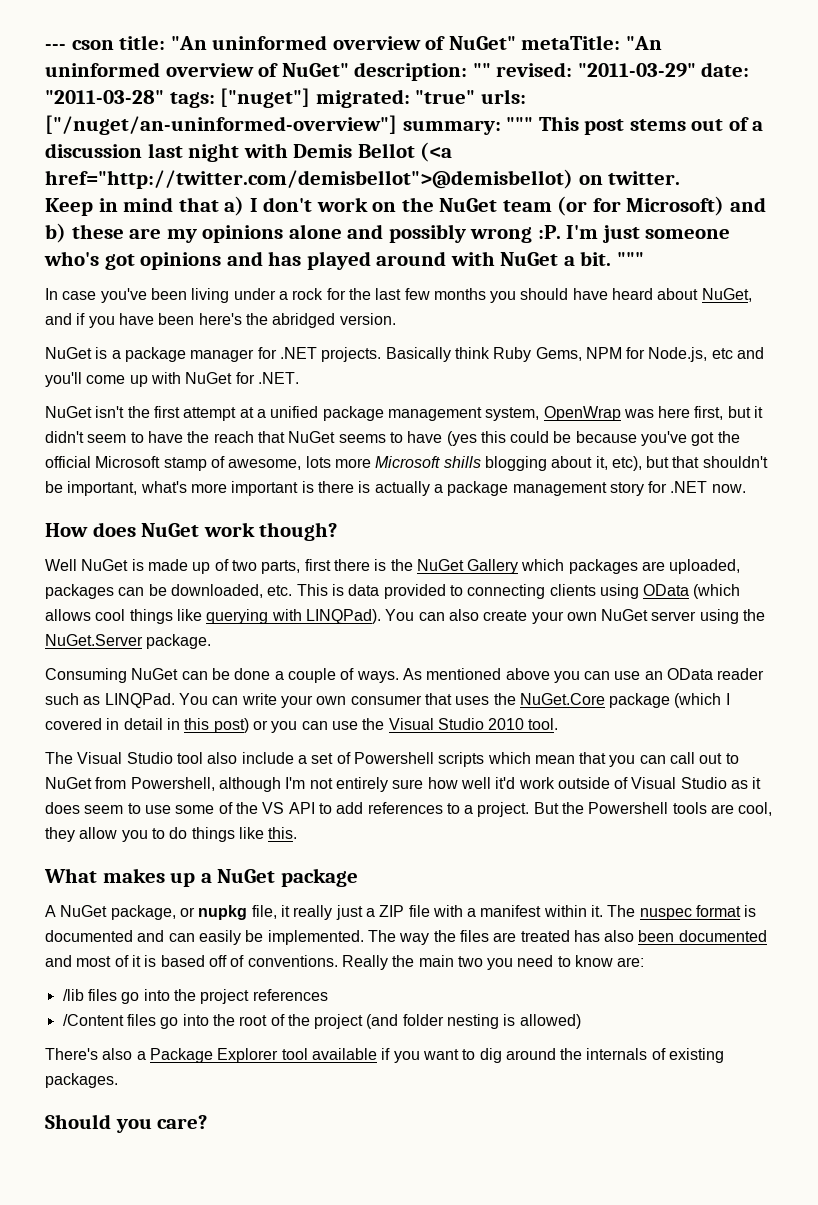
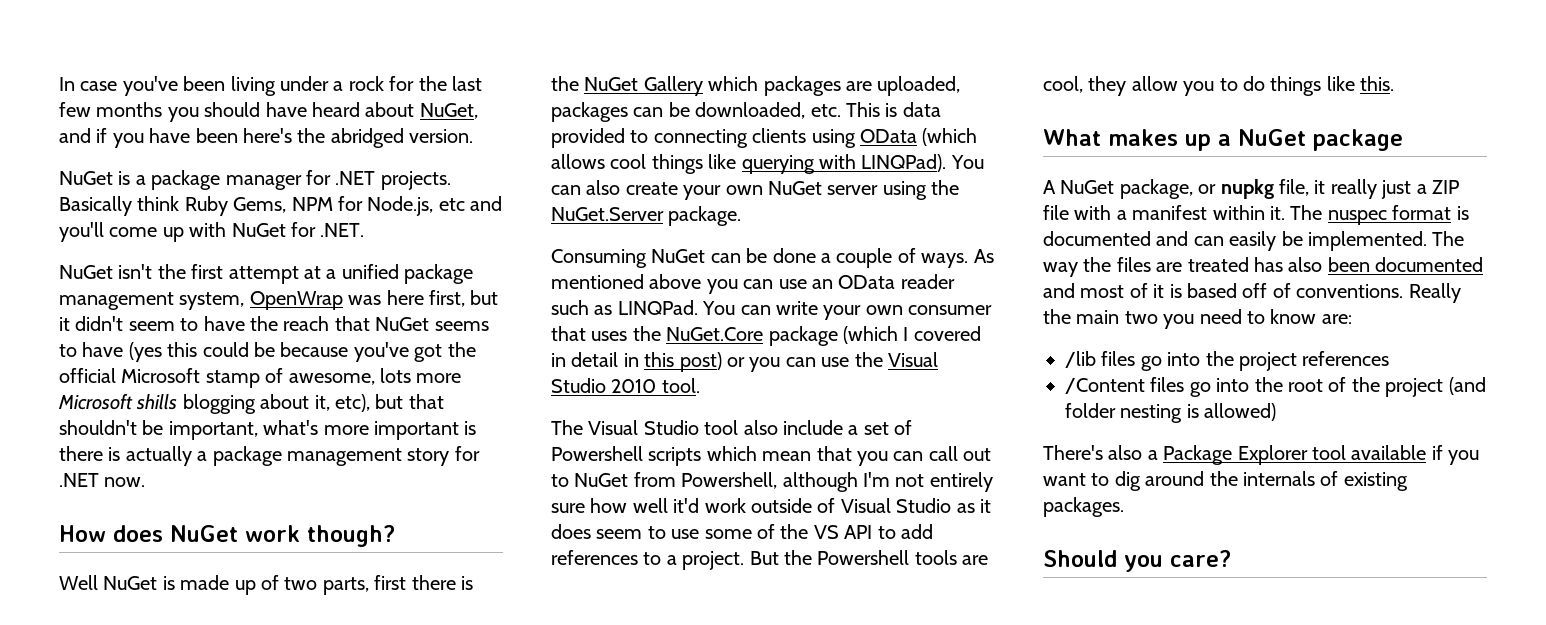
- --- cson title: "An uninformed overview of NuGet" metaTitle: "An uninformed overview of NuGet" description: "" revised: "2011-03-29" date: "2011-03-28" tags: ["nuget"] migrated: "true" urls: ["/nuget/an-uninformed-overview"] summary: """ This post stems out of a discussion last night with Demis Bellot (<a href="http://twitter.com/demisbellot">@demisbellot) on twitter.
- Keep in mind that a) I don't work on the NuGet team (or for Microsoft) and b) these are my opinions alone and possibly wrong :P. I'm just someone who's got opinions and has played around with NuGet a bit. """

